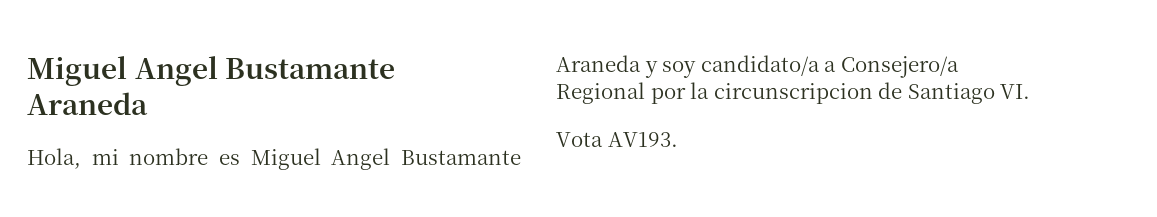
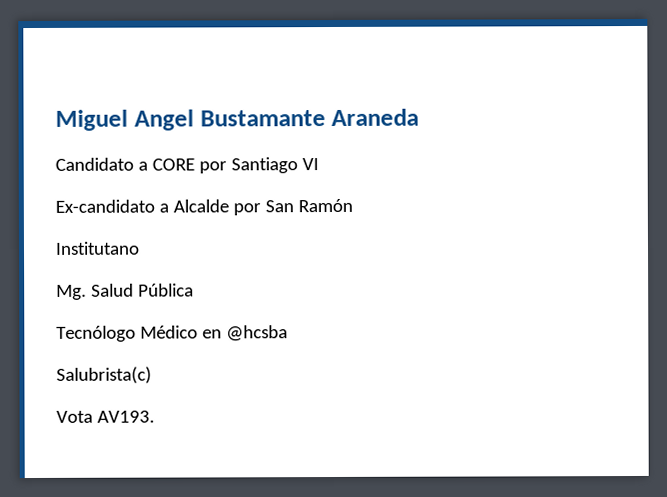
- Hola, mi nombre es Miguel Angel Bustamante Araneda y soy candidato/a a Consejero/a Regional por la circunscripcion de Santiago VI.
+ Candidato a CORE por Santiago VI
+ Ex-candidato a Alcalde por San Ramón
+ Institutano
+ Mg. Salud Pública
+ Tecnólogo Médico en @hcsba
+ Salubrista(c)

